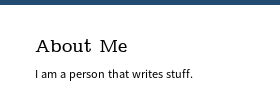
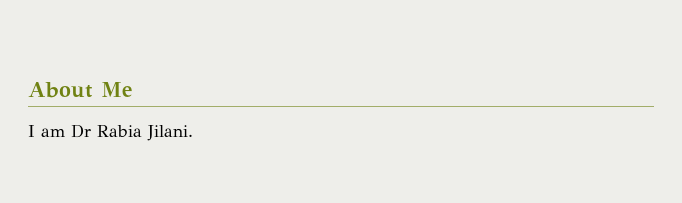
- I am a person that writes stuff.
+ I am Dr Rabia Jilani.

